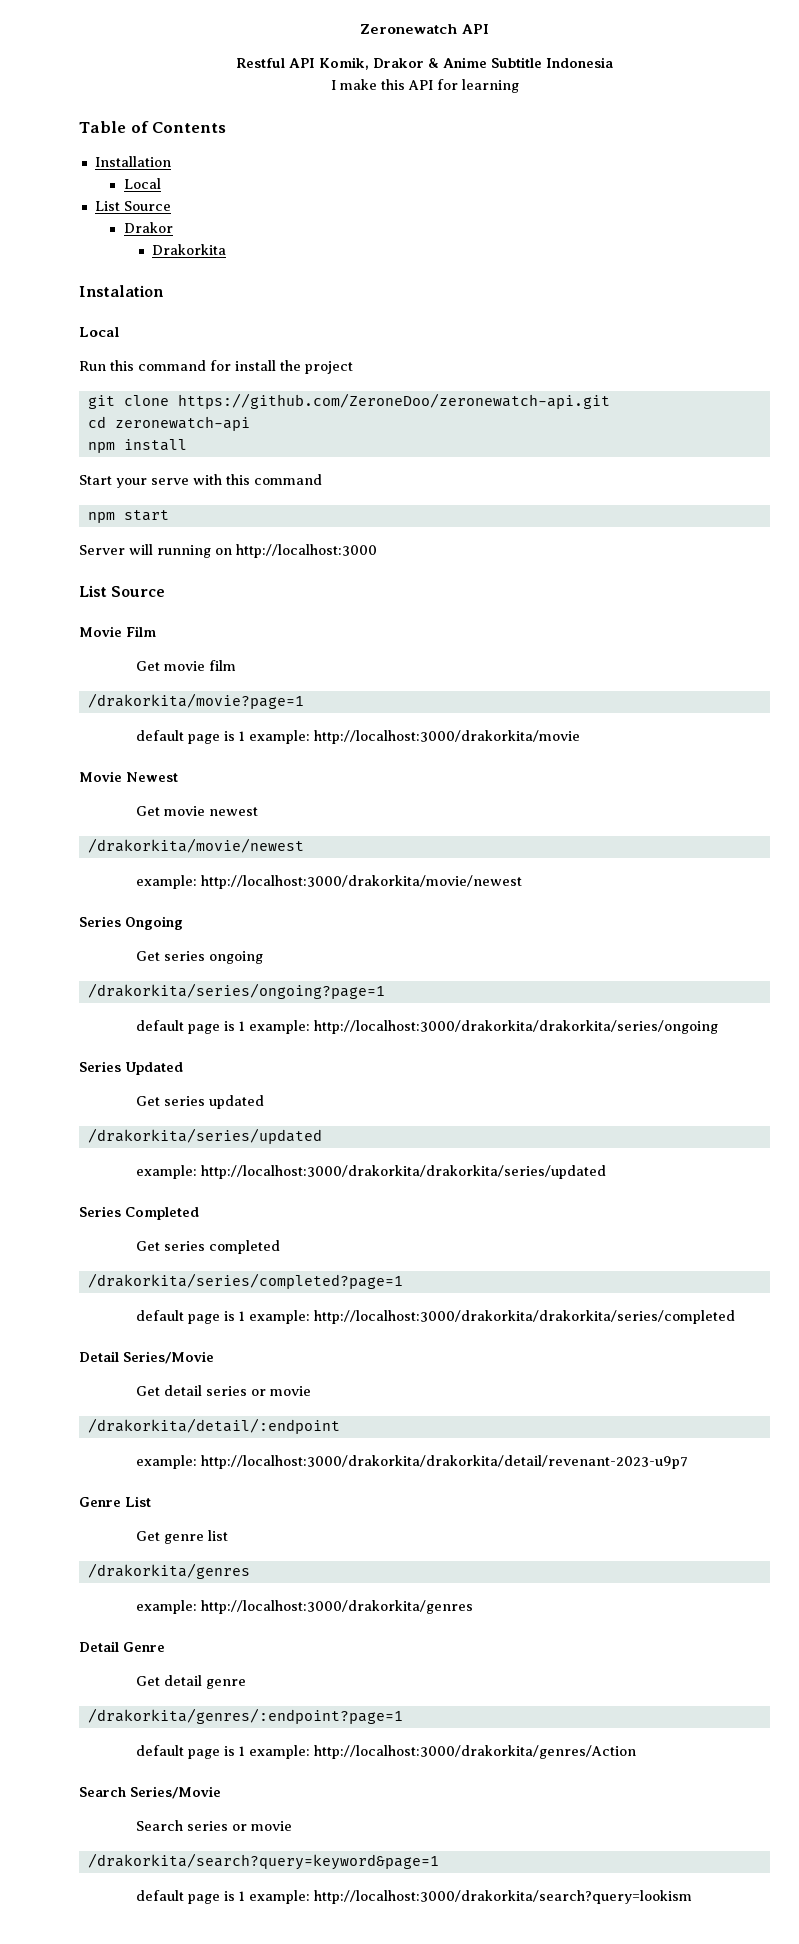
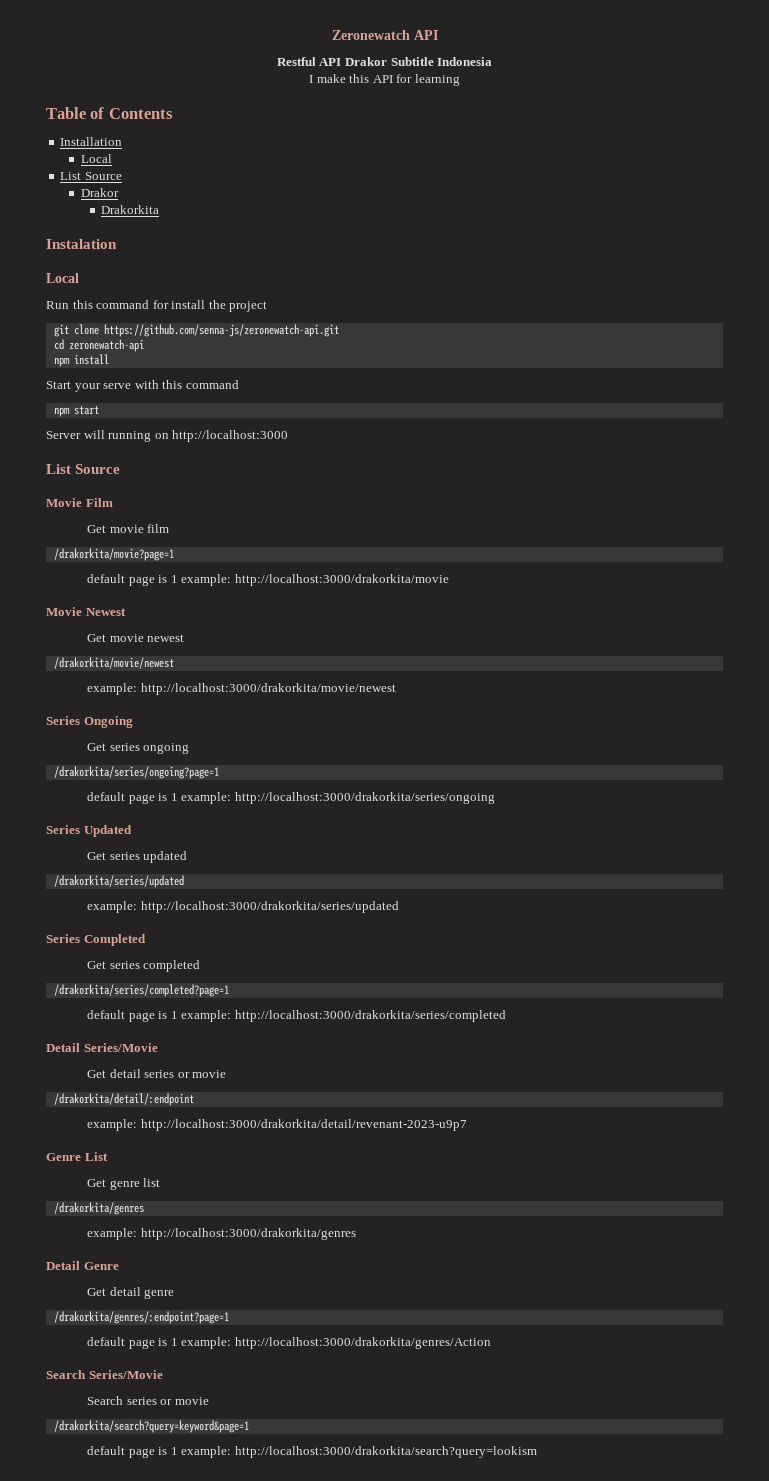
- Restful API Komik, Drakor & Anime Subtitle Indonesia
+ Restful API Drakor Subtitle Indonesia
- git clone https://github.com/ZeroneDoo/zeronewatch-api.git
+ git clone https://github.com/senna-js/zeronewatch-api.git
- default page is 1 example: http://localhost:3000/drakorkita/drakorkita/series/ongoing
+ default page is 1 example: http://localhost:3000/drakorkita/series/ongoing
- example: http://localhost:3000/drakorkita/drakorkita/series/updated
+ example: http://localhost:3000/drakorkita/series/updated
- default page is 1 example: http://localhost:3000/drakorkita/drakorkita/series/completed
+ default page is 1 example: http://localhost:3000/drakorkita/series/completed
- example: http://localhost:3000/drakorkita/drakorkita/detail/revenant-2023-u9p7
+ example: http://localhost:3000/drakorkita/detail/revenant-2023-u9p7

